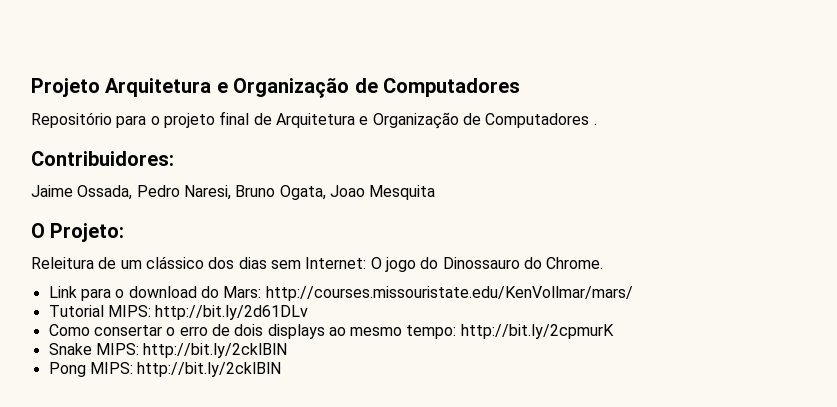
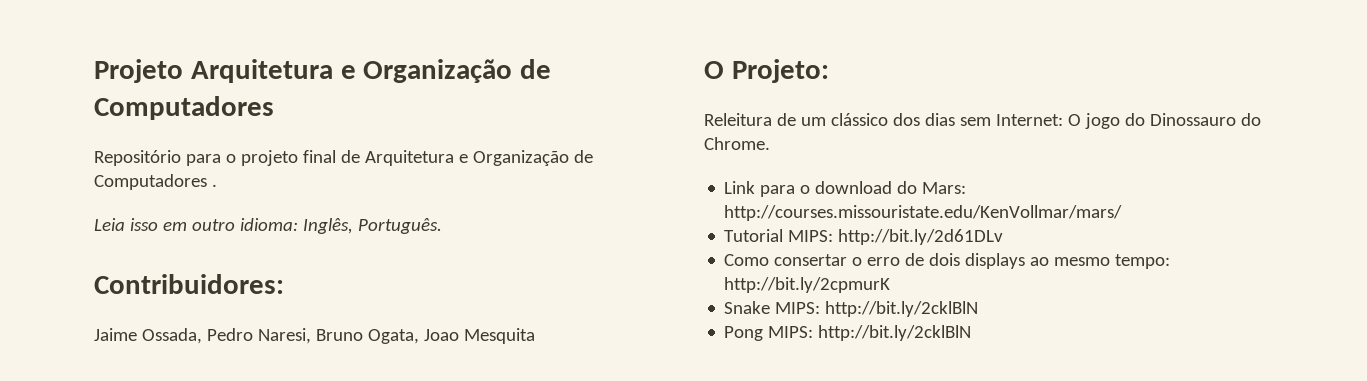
+ Leia isso em outro idioma: Inglês, Português.

